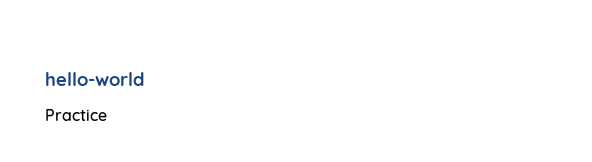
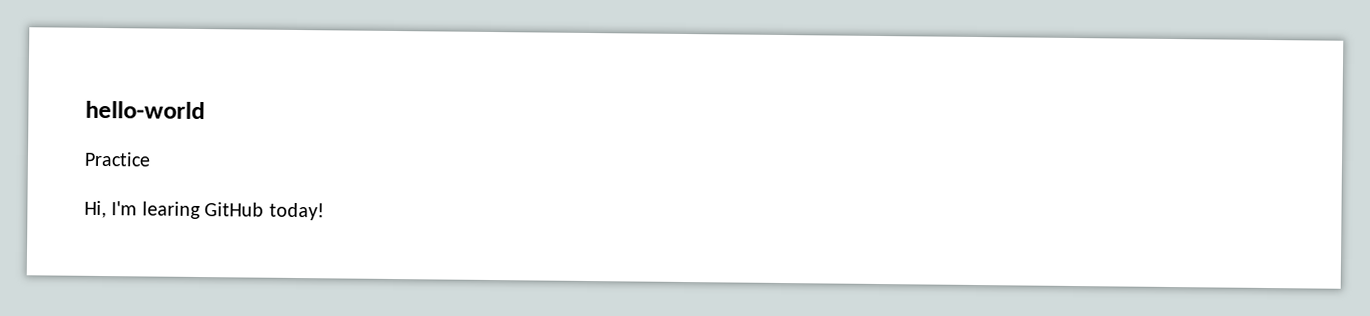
+ Hi, I'm learing GitHub today!

